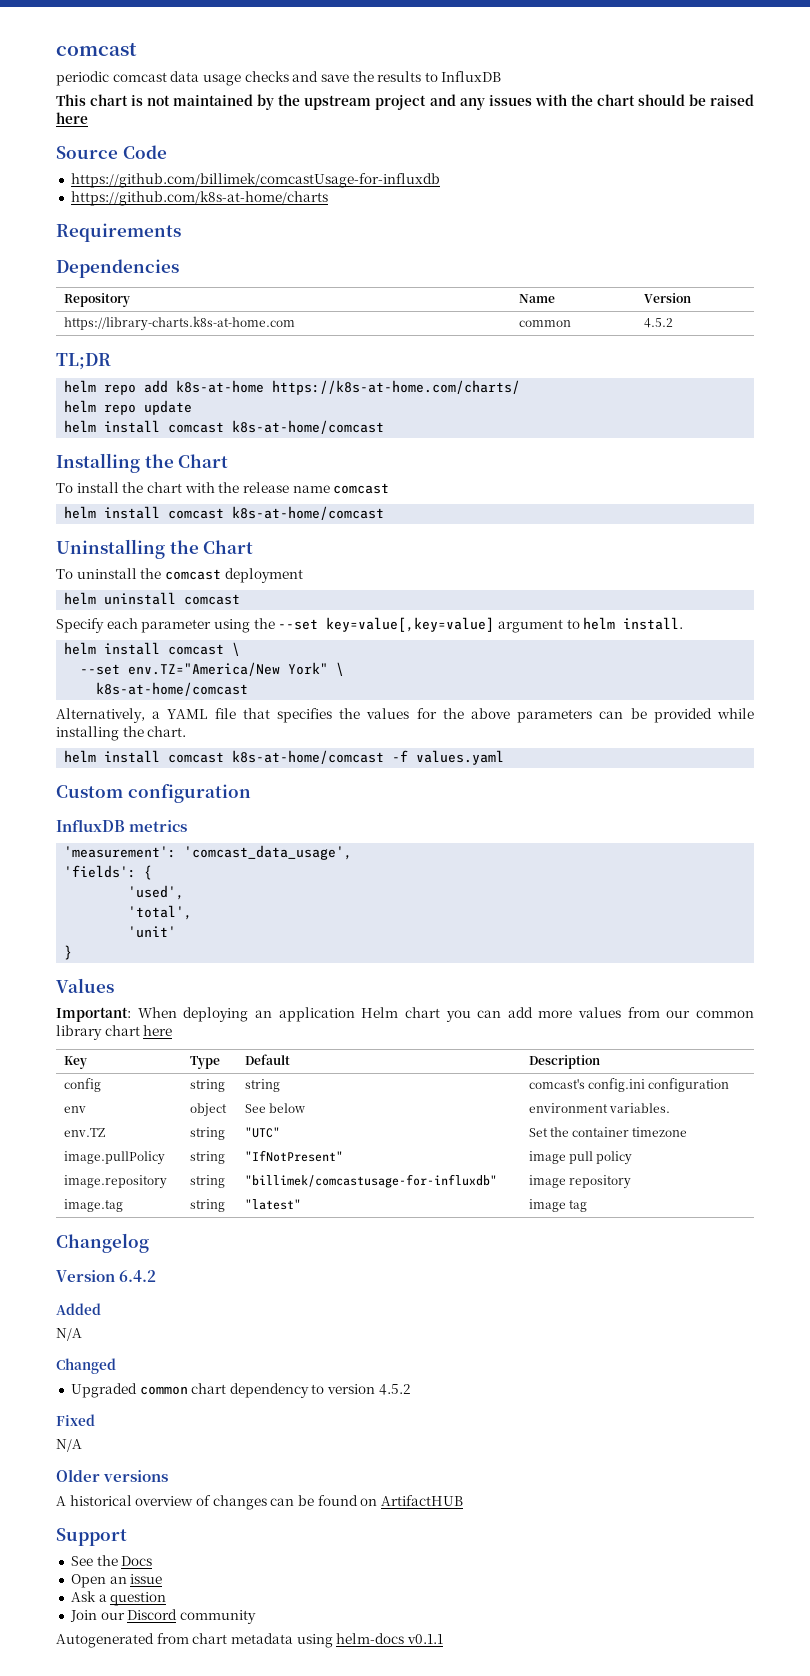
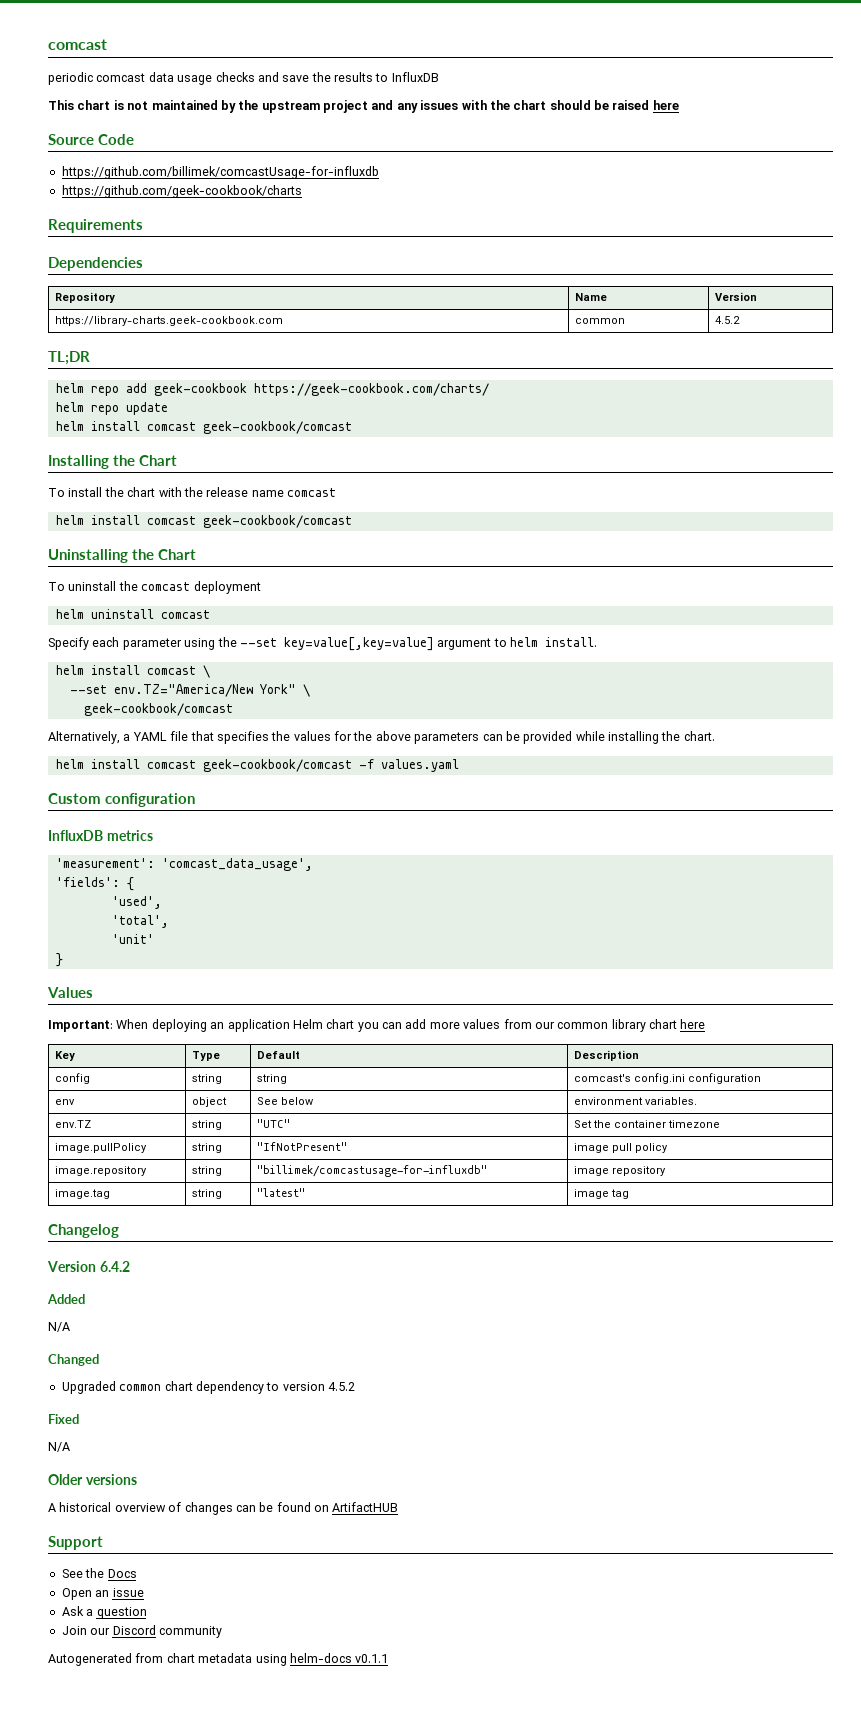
- https://github.com/k8s-at-home/charts
+ https://github.com/geek-cookbook/charts
- https://library-charts.k8s-at-home.com | common | 4.5.2
+ https://library-charts.geek-cookbook.com | common | 4.5.2
- helm repo add k8s-at-home https://k8s-at-home.com/charts/
+ helm repo add geek-cookbook https://geek-cookbook.com/charts/
  helm repo update
- helm install comcast k8s-at-home/comcast
+ helm install comcast geek-cookbook/comcast
  To install the chart with the release name comcast
- helm install comcast k8s-at-home/comcast
+ helm install comcast geek-cookbook/comcast
  --set env.TZ="America/New York" \
- k8s-at-home/comcast
+ geek-cookbook/comcast
- helm install comcast k8s-at-home/comcast -f values.yaml
+ helm install comcast geek-cookbook/comcast -f values.yaml

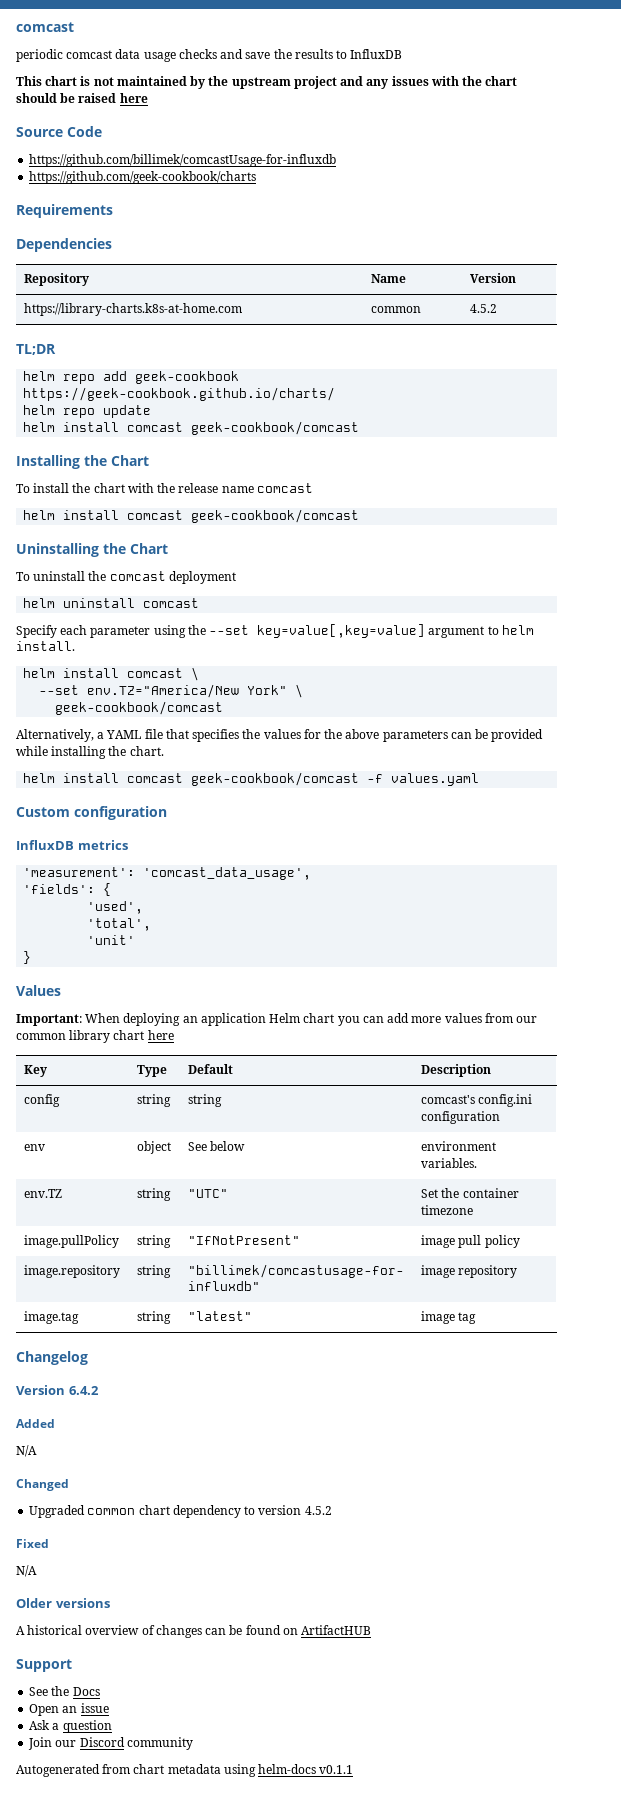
- https://library-charts.geek-cookbook.com | common | 4.5.2
+ https://library-charts.k8s-at-home.com | common | 4.5.2
- helm repo add geek-cookbook https://geek-cookbook.com/charts/
+ helm repo add geek-cookbook https://geek-cookbook.github.io/charts/

